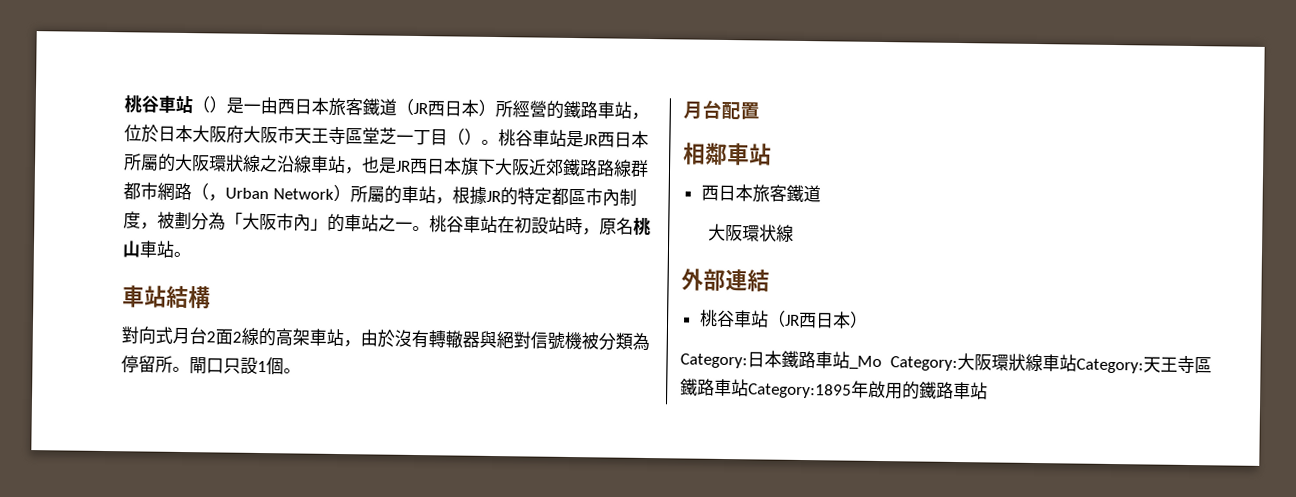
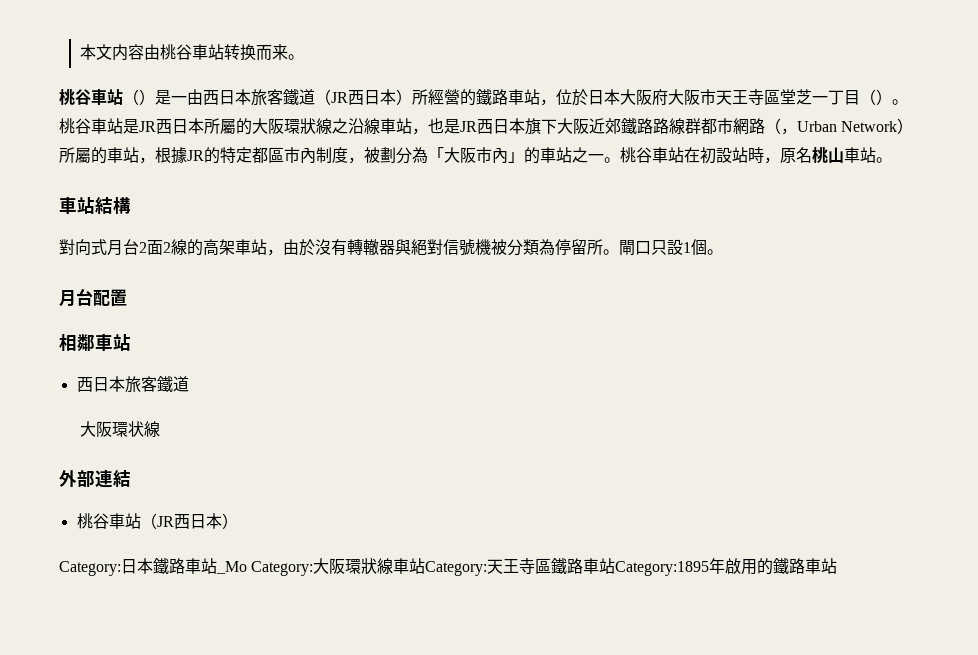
+ 本文内容由桃谷車站转换而来。

